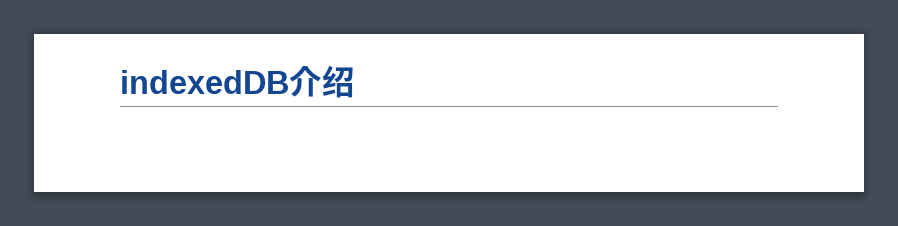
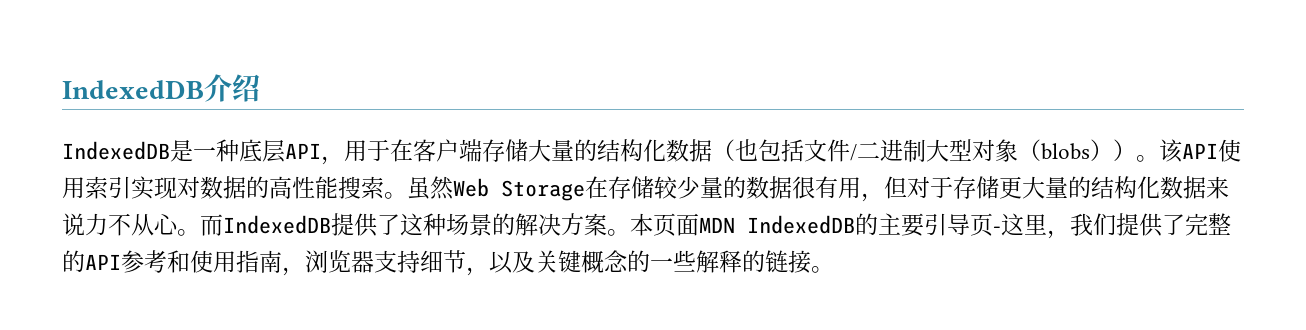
- indexedDB介绍
+ IndexedDB介绍
+ IndexedDB是一种底层API，用于在客户端存储大量的结构化数据（也包括文件/二进制大型对象（blobs））。该API使用索引实现对数据的高性能搜索。虽然Web Storage在存储较少量的数据很有用，但对于存储更大量的结构化数据来说力不从心。而IndexedDB提供了这种场景的解决方案。本页面MDN IndexedDB的主要引导页-这里，我们提供了完整的API参考和使用指南，浏览器支持细节，以及关键概念的一些解释的链接。

